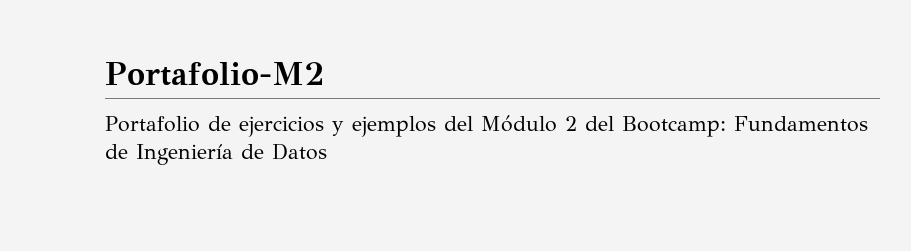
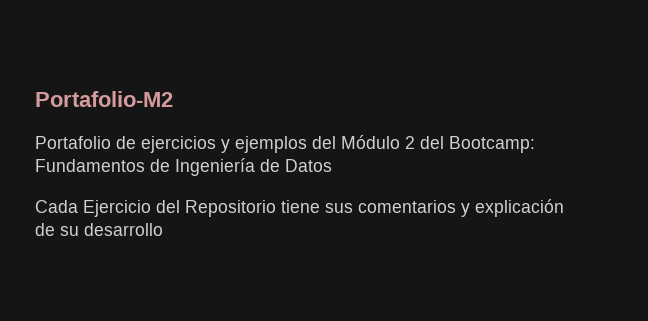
+ Cada Ejercicio del Repositorio tiene sus comentarios y explicación de su desarrollo

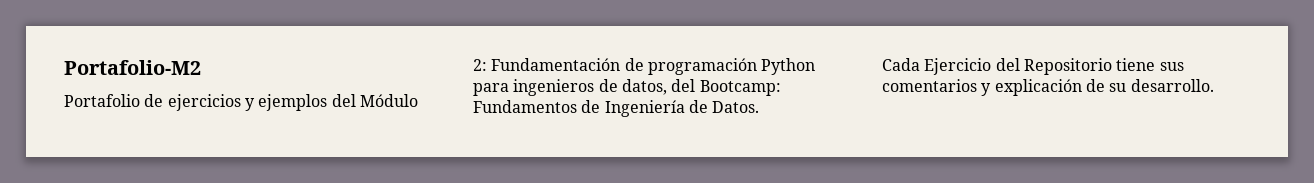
- Portafolio de ejercicios y ejemplos del Módulo 2 del Bootcamp: Fundamentos de Ingeniería de Datos
+ Portafolio de ejercicios y ejemplos del Módulo 2: Fundamentación de programación Python para ingenieros de datos, del Bootcamp: Fundamentos de Ingeniería de Datos.
- Cada Ejercicio del Repositorio tiene sus comentarios y explicación de su desarrollo
+ Cada Ejercicio del Repositorio tiene sus comentarios y explicación de su desarrollo.

